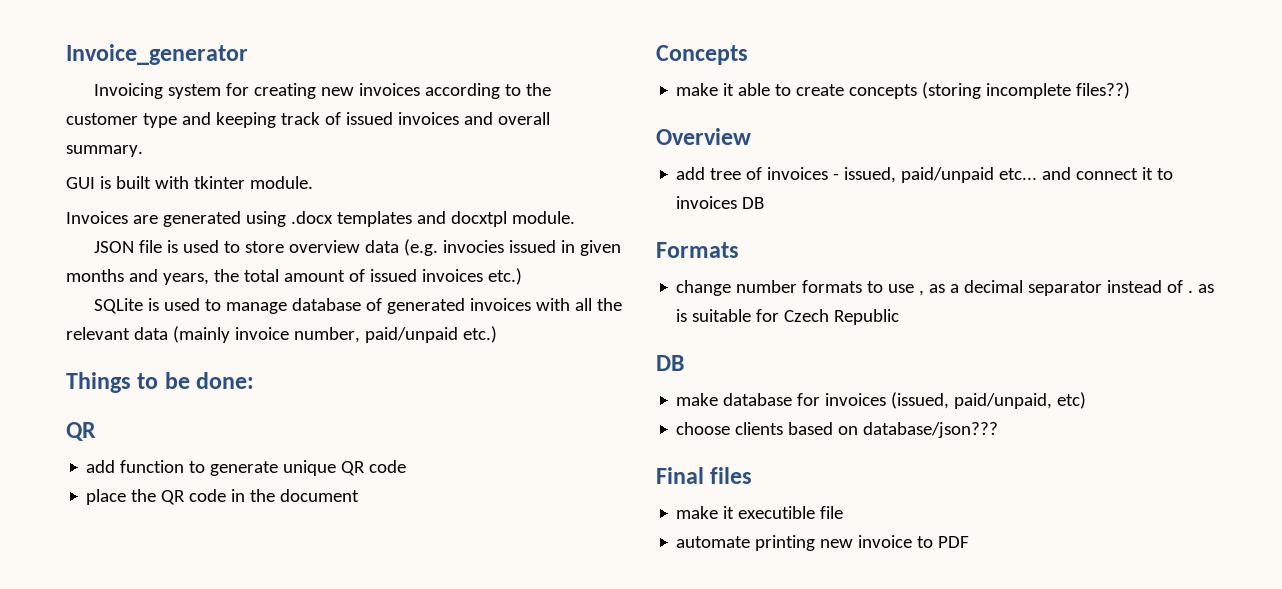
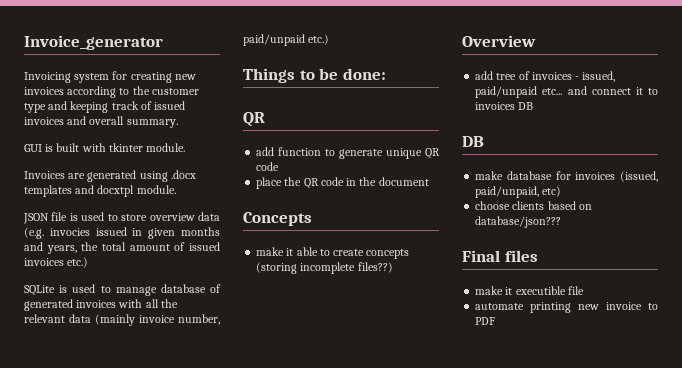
- Formats
- change number formats to use , as a decimal separator instead of . as is suitable for Czech Republic

